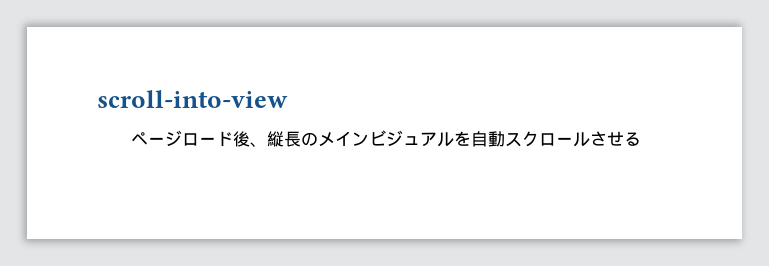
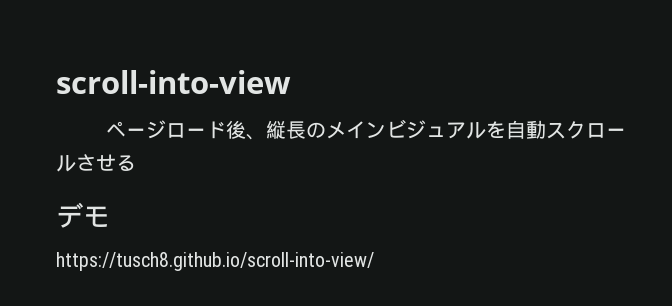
+ デモ
+ https://tusch8.github.io/scroll-into-view/

